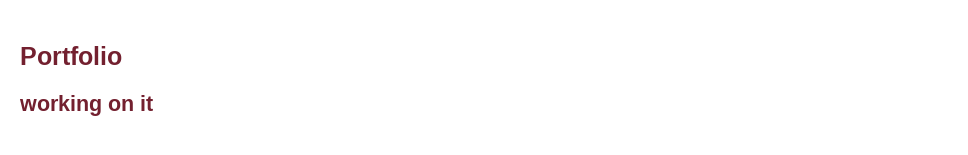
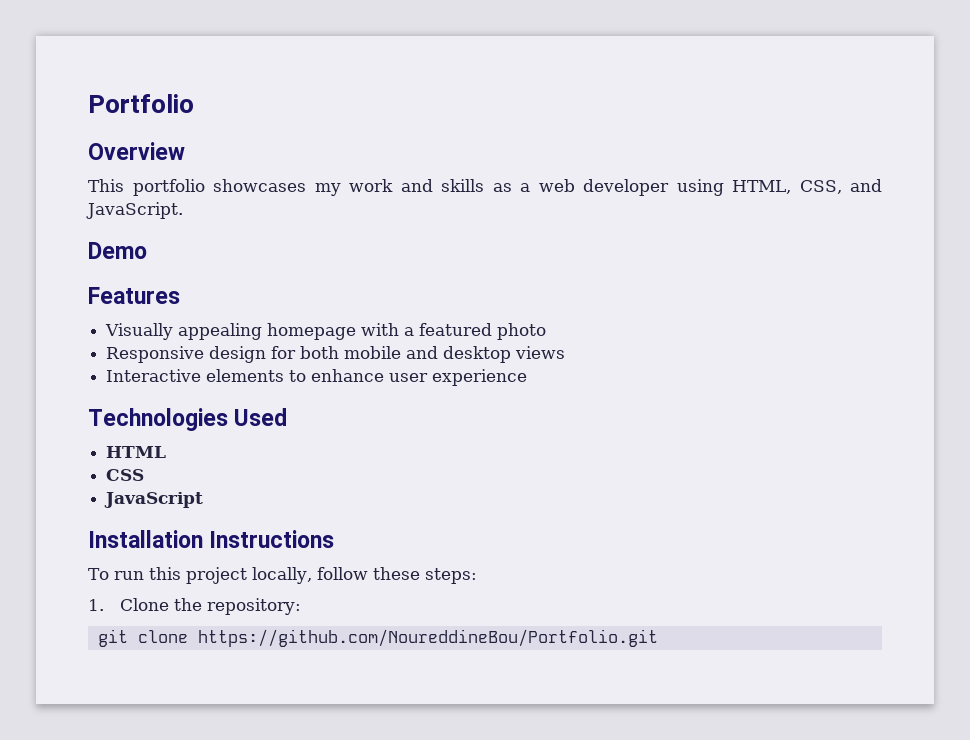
- working on it
+ Overview
+ This portfolio showcases my work and skills as a web developer using HTML, CSS, and JavaScript.
+ Demo
+ Features
+ Visually appealing homepage with a featured photo
+ Responsive design for both mobile and desktop views
+ Interactive elements to enhance user experience
+ Technologies Used
+ HTML
+ CSS
+ JavaScript
+ Installation Instructions
+ To run this project locally, follow these steps:
+ 1. Clone the repository:
+ git clone https://github.com/NoureddineBou/Portfolio.git

